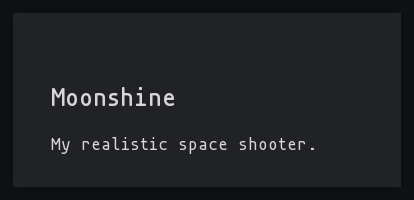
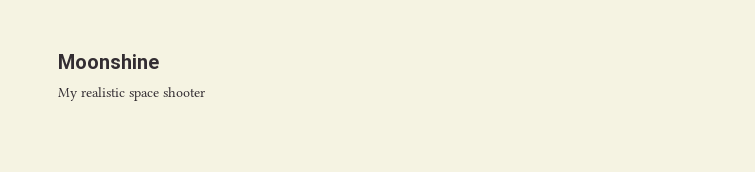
- My realistic space shooter.
+ My realistic space shooter

